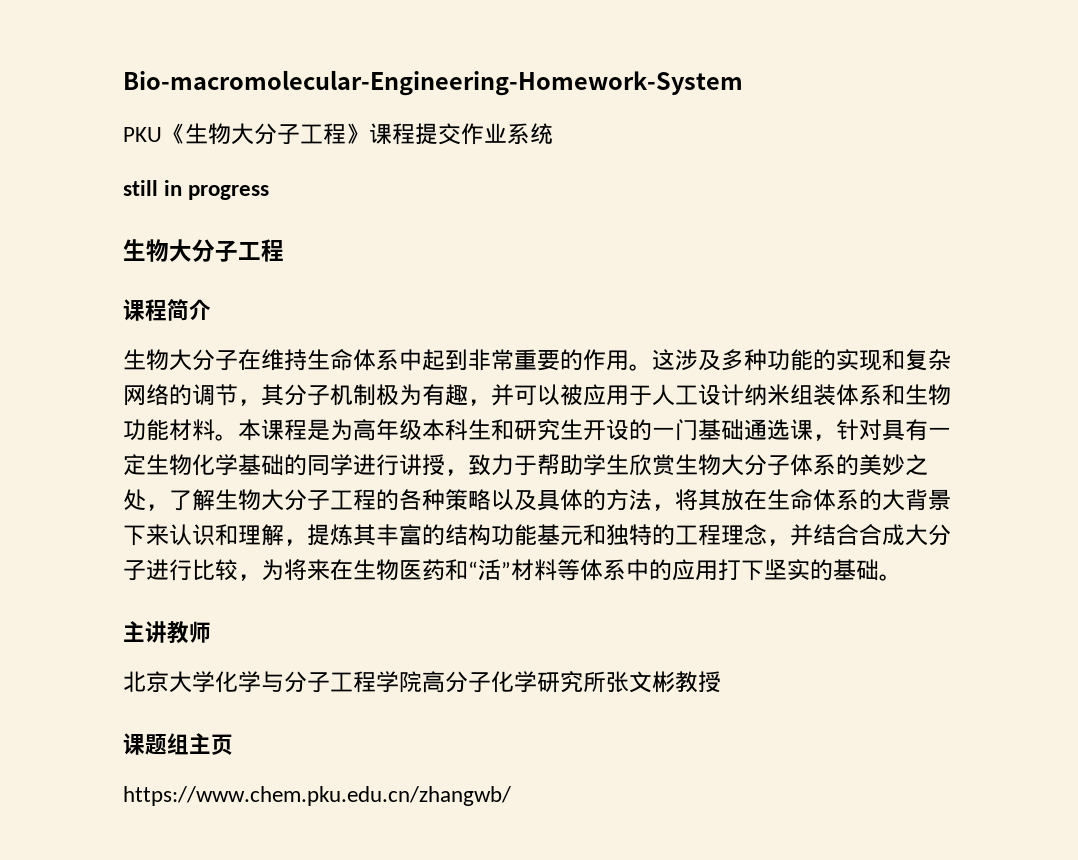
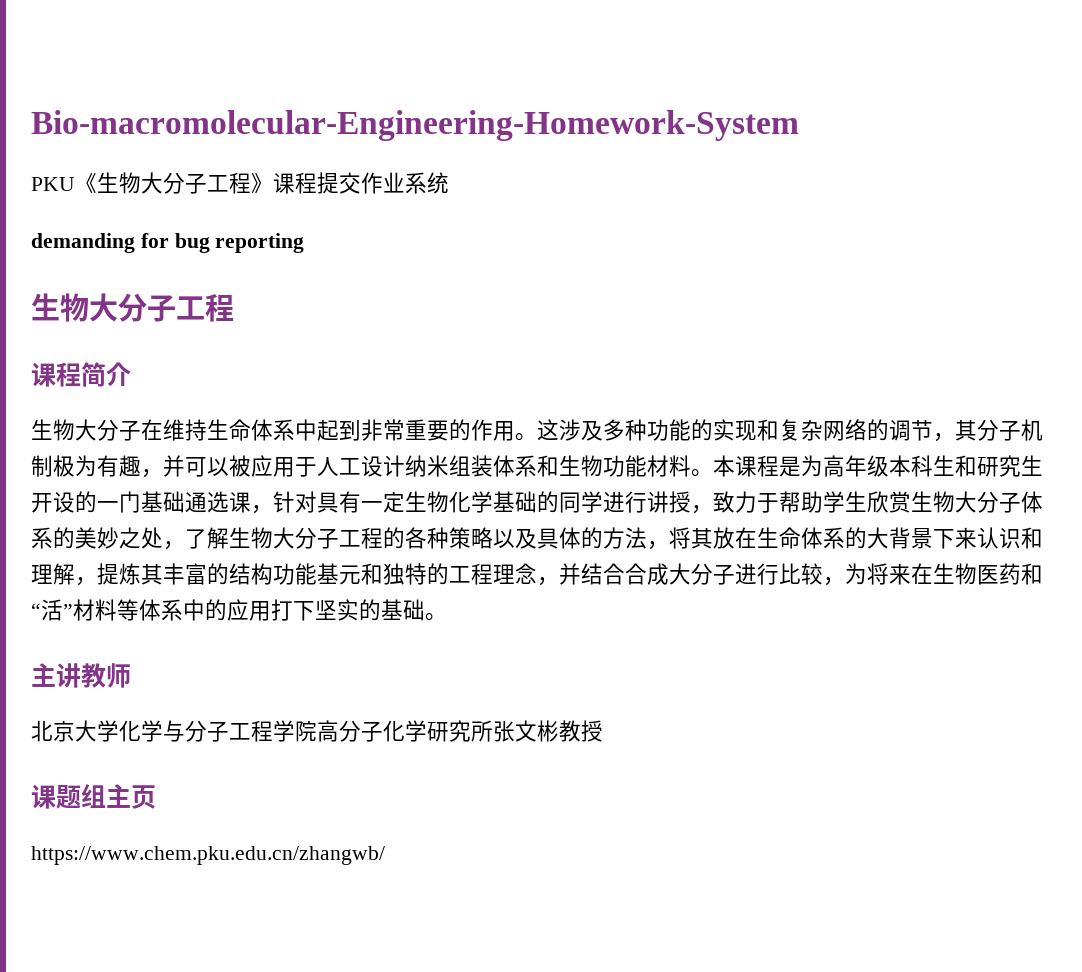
- still in progress
+ demanding for bug reporting

